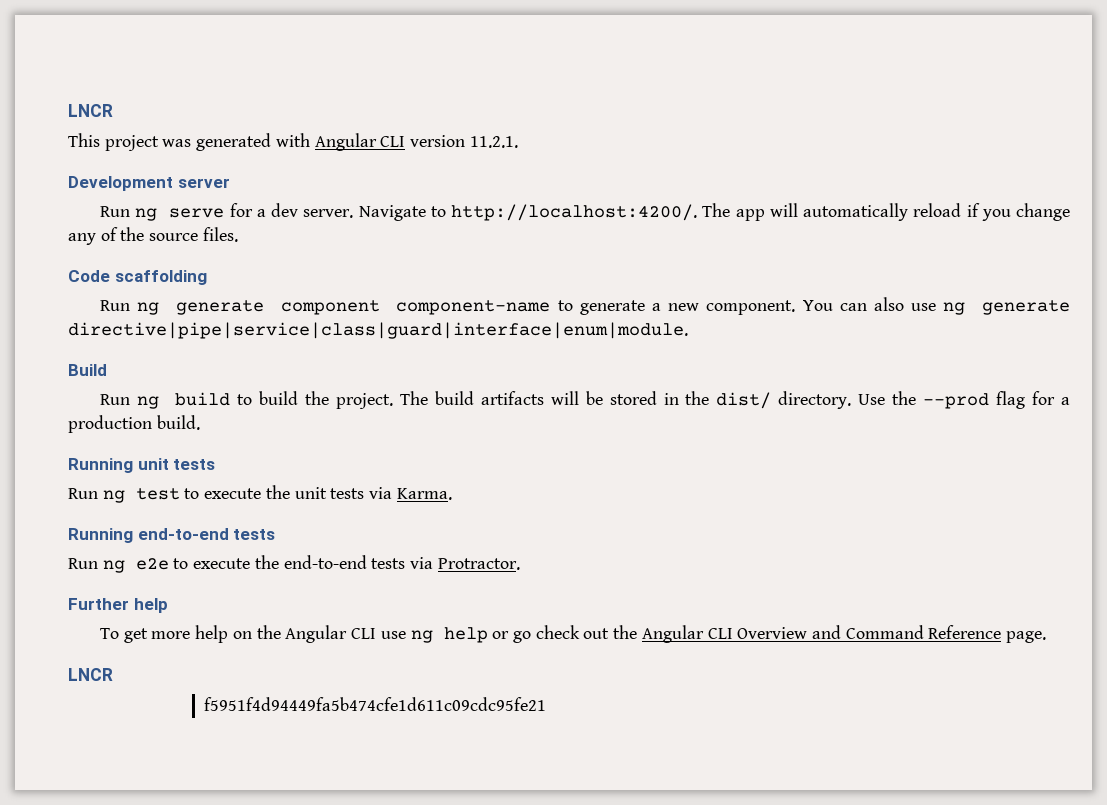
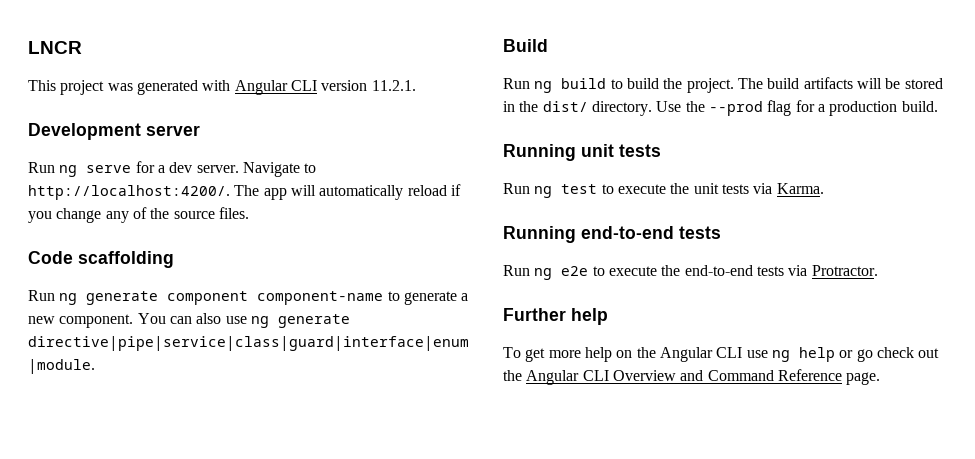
  To get more help on the Angular CLI use ng help or go check out the Angular CLI Overview and Command Reference page.
- LNCR
- f5951f4d94449fa5b474cfe1d611c09cdc95fe21

